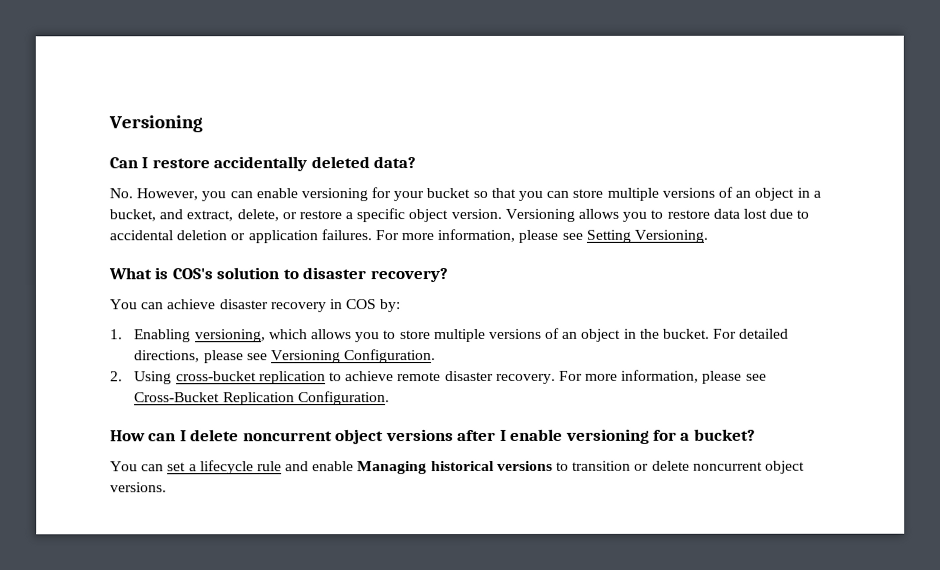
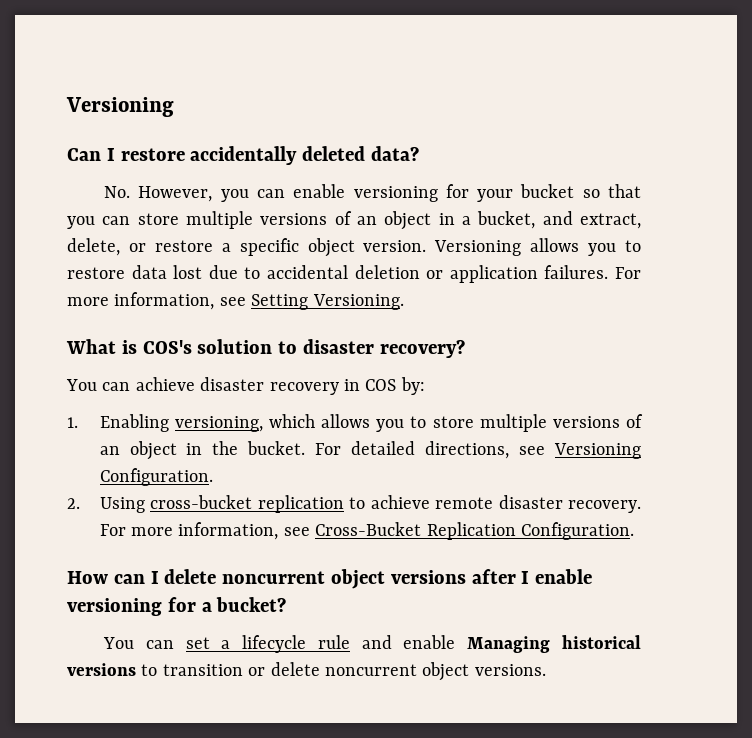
- For more information, please see Setting Versioning.
+ For more information, see Setting Versioning.
- For detailed directions, please see Versioning Configuration.
+ For detailed directions, see Versioning Configuration.
- For more information, please see Cross-Bucket Replication Configuration.
+ For more information, see Cross-Bucket Replication Configuration.

